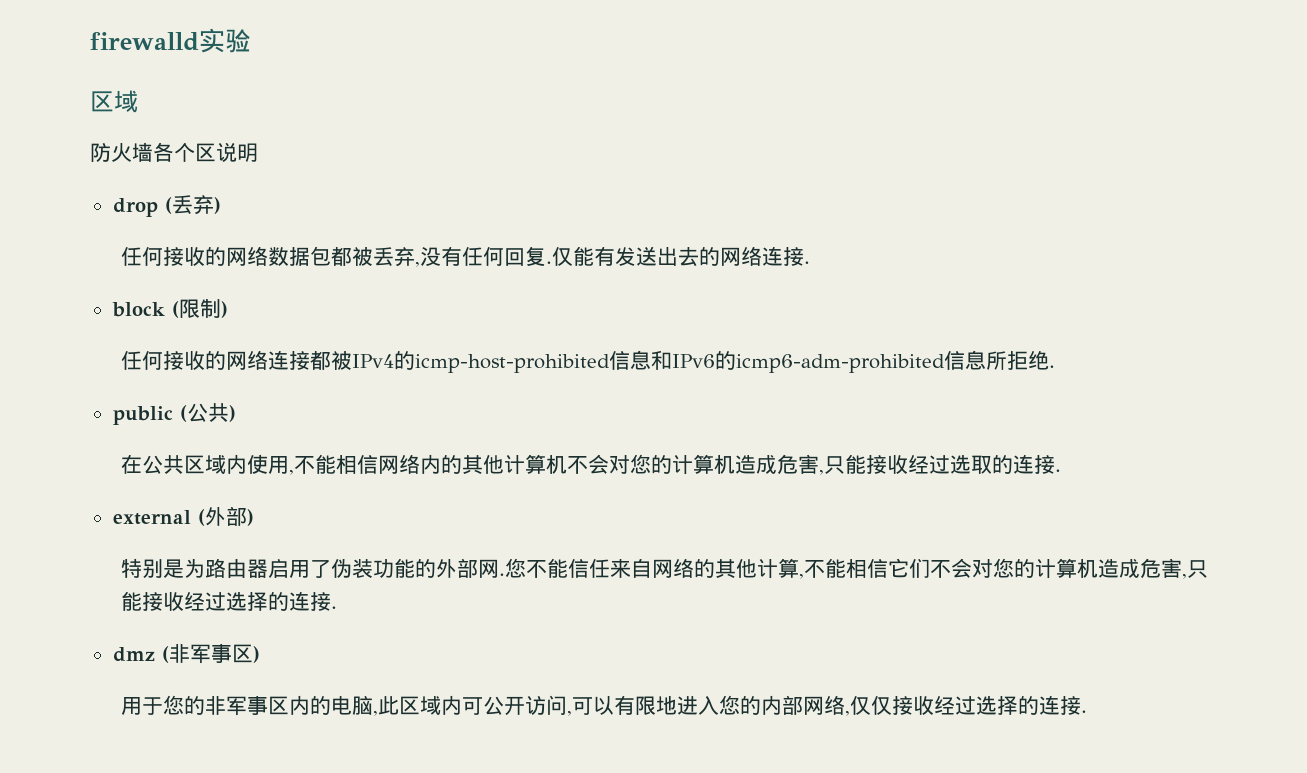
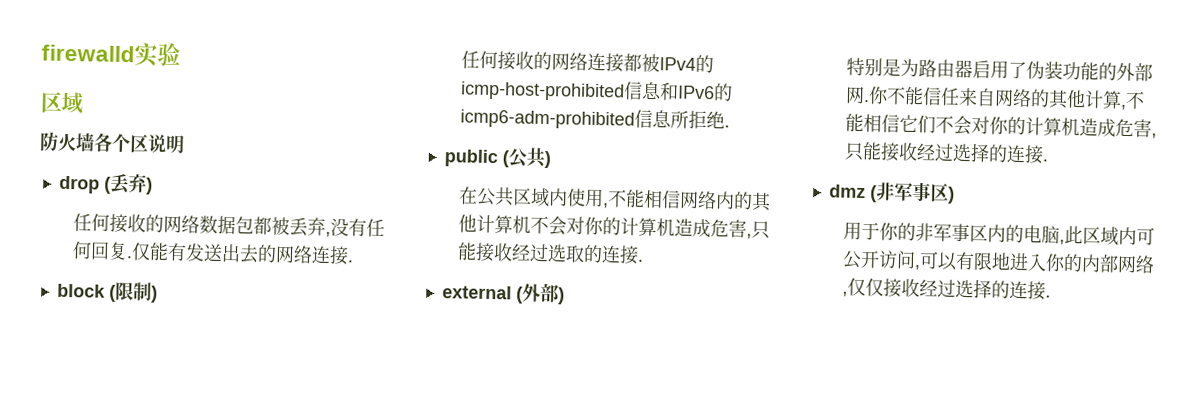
- 在公共区域内使用,不能相信网络内的其他计算机不会对您的计算机造成危害,只能接收经过选取的连接.
+ 在公共区域内使用,不能相信网络内的其他计算机不会对你的计算机造成危害,只能接收经过选取的连接.
- 您不能信任来自网络的其他计算,不能相信它们不会对您的计算机造成危害,只能接收经过选择的连接.
+ 你不能信任来自网络的其他计算,不能相信它们不会对你的计算机造成危害,只能接收经过选择的连接.
- 用于您的非军事区内的电脑,此区域内可公开访问,可以有限地进入您的内部网络,仅仅接收经过选择的连接.
+ 用于你的非军事区内的电脑,此区域内可公开访问,可以有限地进入你的内部网络,仅仅接收经过选择的连接.

